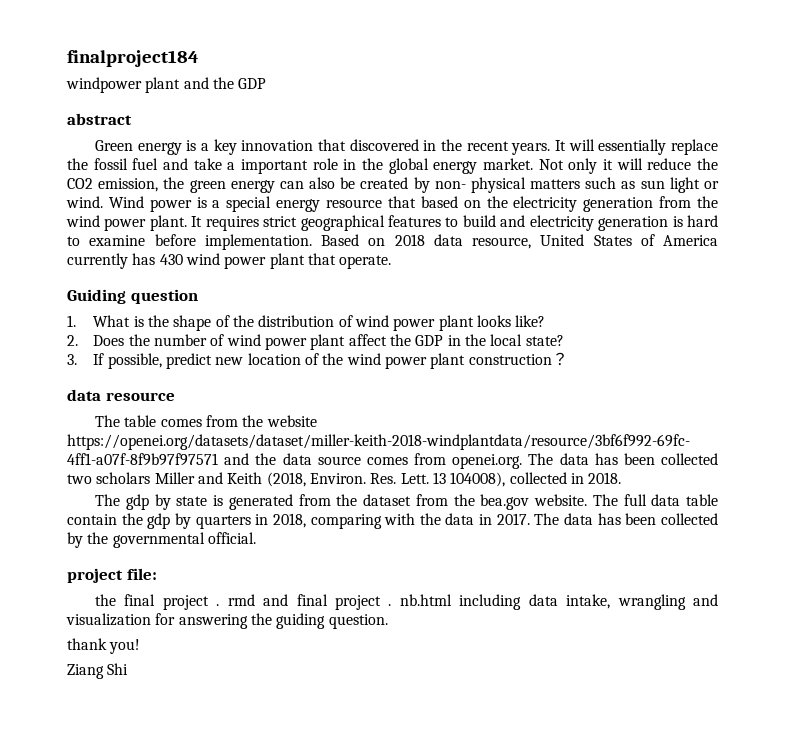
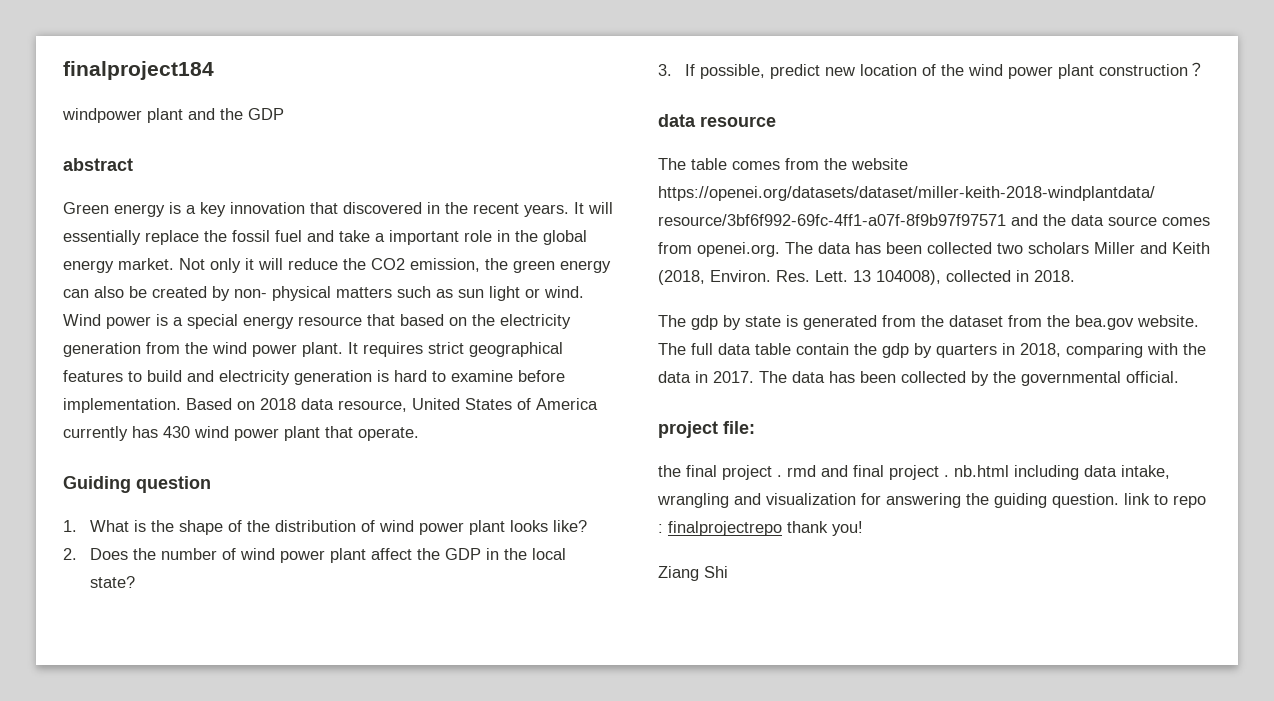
- the final project . rmd and final project . nb.html including data intake, wrangling and visualization for answering the guiding question.
- thank you!
+ the final project . rmd and final project . nb.html including data intake, wrangling and visualization for answering the guiding question. link to repo : finalprojectrepo thank you!

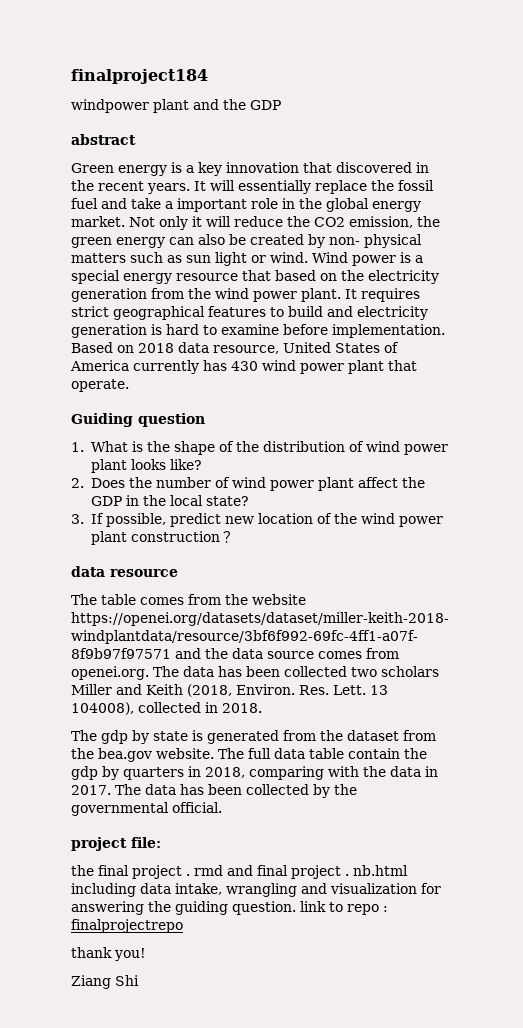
- the final project . rmd and final project . nb.html including data intake, wrangling and visualization for answering the guiding question. link to repo : finalprojectrepo thank you!
+ the final project . rmd and final project . nb.html including data intake, wrangling and visualization for answering the guiding question. link to repo : finalprojectrepo
+ thank you!

